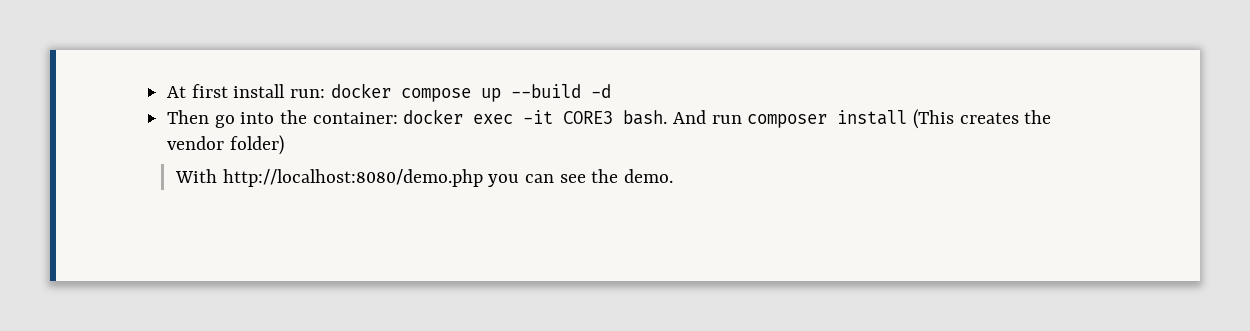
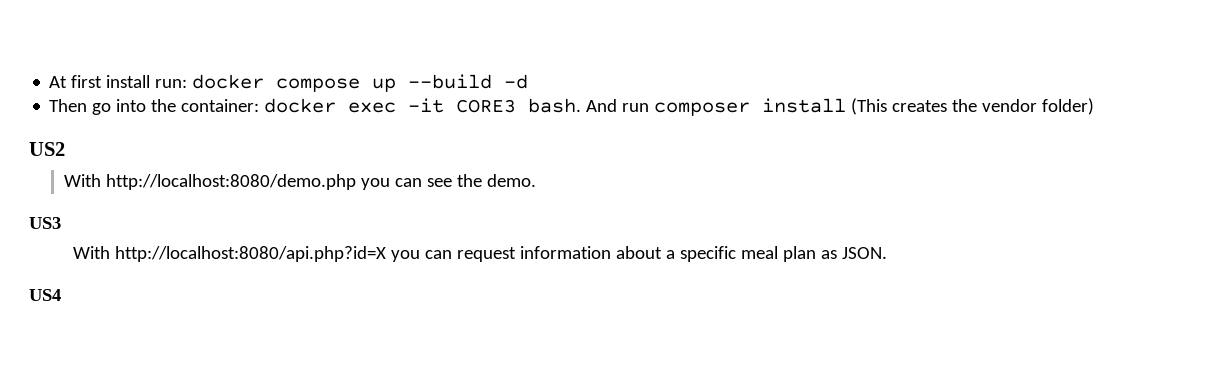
+ US2
+ US3
+ With http://localhost:8080/api.php?id=X you can request information about a specific meal plan as JSON.
+ US4

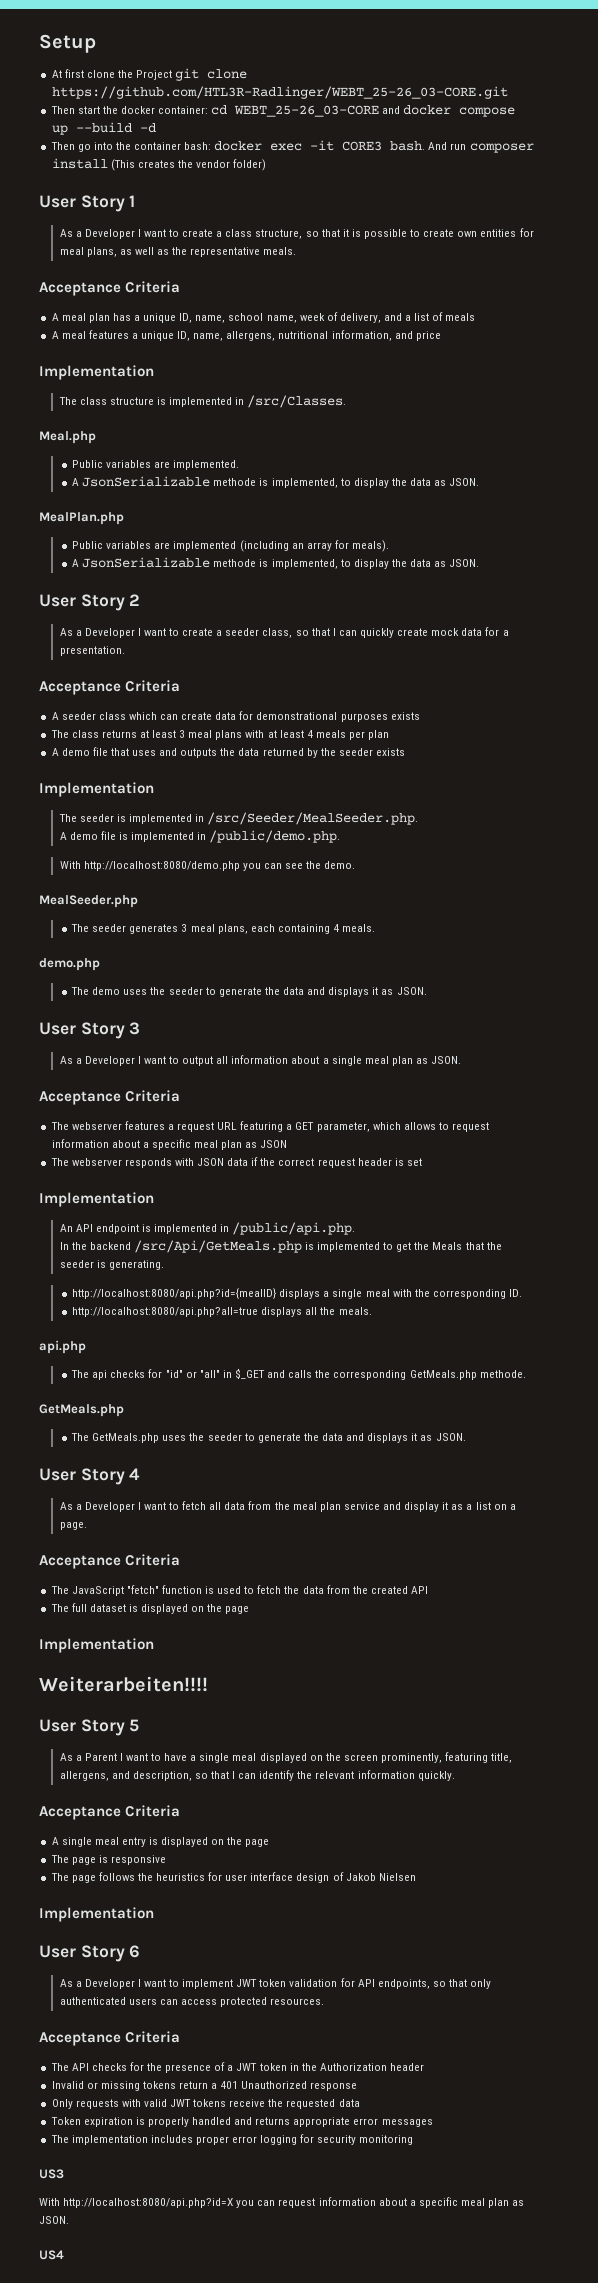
+ Setup
- At first install run: docker compose up --build -d
+ At first clone the Project git clone https://github.com/HTL3R-Radlinger/WEBT_25-26_03-CORE.git
+ Then start the docker container: cd WEBT_25-26_03-CORE and docker compose up --build -d
- Then go into the container: docker exec -it CORE3 bash.
+ Then go into the container bash: docker exec -it CORE3 bash.
- US2
+ User Story 1
+ As a Developer I want to create a class structure, so that it is possible to create own entities for meal plans, as well as the representative meals.
+ Acceptance Criteria
+ A meal plan has a unique ID, name, school name, week of delivery, and a list of meals
+ A meal features a unique ID, name, allergens, nutritional information, and price
+ Implementation
+ The class structure is implemented in /src/Classes.
+ Meal.php
+ Public variables are implemented.
+ A JsonSerializable methode is implemented, to display the data as JSON.
+ MealPlan.php
+ Public variables are implemented (including an array for meals).
+ A JsonSerializable methode is implemented, to display the data as JSON.
+ User Story 2
+ As a Developer I want to create a seeder class, so that I can quickly create mock data for a presentation.
+ Acceptance Criteria
+ A seeder class which can create data for demonstrational purposes exists
+ The class returns at least 3 meal plans with at least 4 meals per plan
+ A demo file that uses and outputs the data returned by the seeder exists
+ Implementation
+ The seeder is implemented in /src/Seeder/MealSeeder.php.
+ A demo file is implemented in /public/demo.php.
+ MealSeeder.php
+ The seeder generates 3 meal plans, each containing 4 meals.
+ demo.php
+ The demo uses the seeder to generate the data and displays it as JSON.
+ User Story 3
+ As a Developer I want to output all information about a single meal plan as JSON.
+ Acceptance Criteria
+ The webserver features a request URL featuring a GET parameter, which allows to request information about a specific meal plan as JSON
+ The webserver responds with JSON data if the correct request header is set
+ Implementation
+ An API endpoint is implemented in /public/api.php.
+ In the backend /src/Api/GetMeals.php is implemented to get the Meals that the seeder is generating.
+ http://localhost:8080/api.php?id={mealID} displays a single meal with the corresponding ID.
+ http://localhost:8080/api.php?all=true displays all the meals.
+ api.php
+ The api checks for "id" or "all" in $_GET and calls the corresponding GetMeals.php methode.
+ GetMeals.php
+ The GetMeals.php uses the seeder to generate the data and displays it as JSON.
+ User Story 4
+ As a Developer I want to fetch all data from the meal plan service and display it as a list on a page.
+ Acceptance Criteria
+ The JavaScript "fetch" function is used to fetch the data from the created API
+ The full dataset is displayed on the page
+ Implementation
+ Weiterarbeiten!!!!
+ User Story 5
+ As a Parent I want to have a single meal displayed on the screen prominently, featuring title, allergens, and description, so that I can identify the relevant information quickly.
+ Acceptance Criteria
+ A single meal entry is displayed on the page
+ The page is responsive
+ The page follows the heuristics for user interface design of Jakob Nielsen
+ Implementation
+ User Story 6
+ As a Developer I want to implement JWT token validation for API endpoints, so that only authenticated users can access protected resources.
+ Acceptance Criteria
+ The API checks for the presence of a JWT token in the Authorization header
+ Invalid or missing tokens return a 401 Unauthorized response
+ Only requests with valid JWT tokens receive the requested data
+ Token expiration is properly handled and returns appropriate error messages
+ The implementation includes proper error logging for security monitoring

